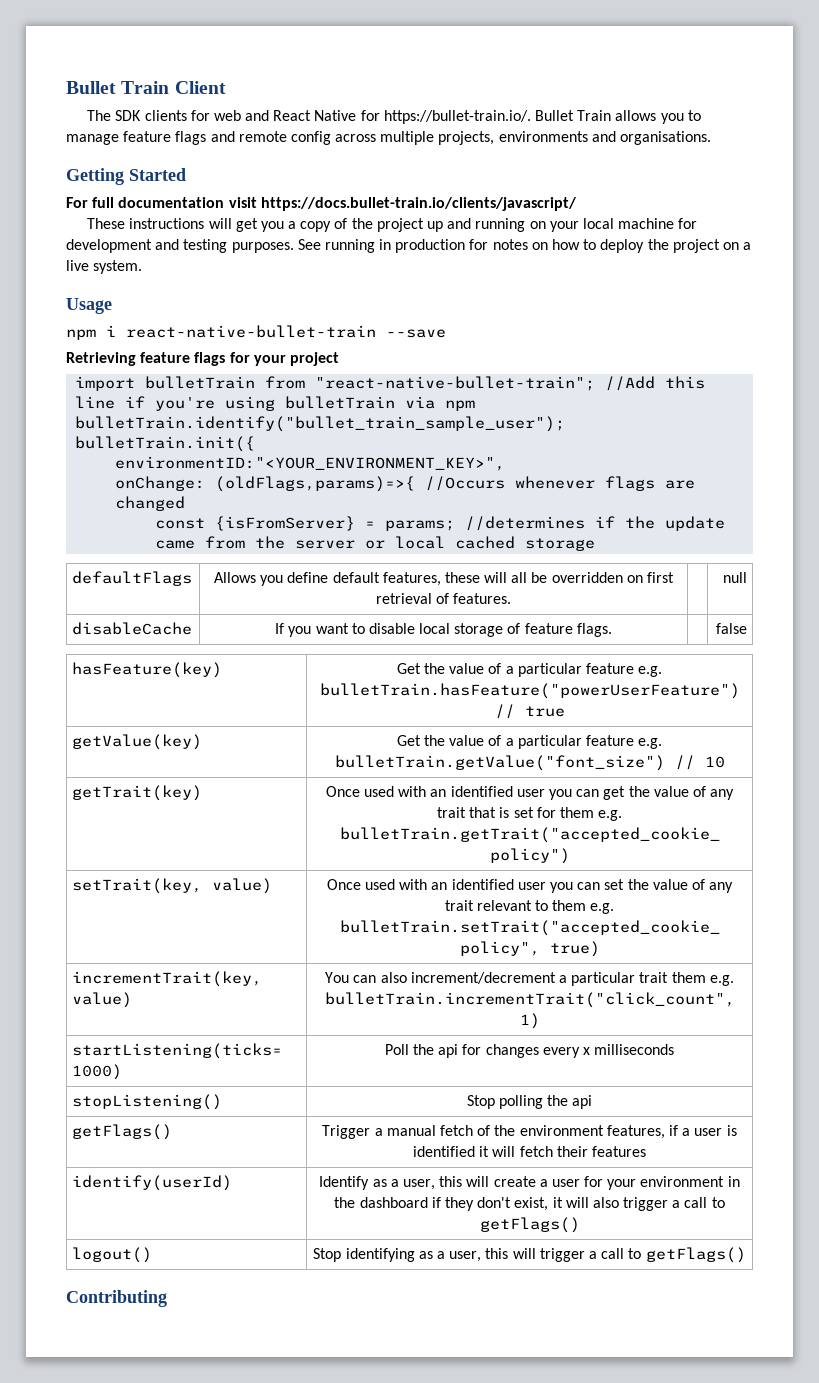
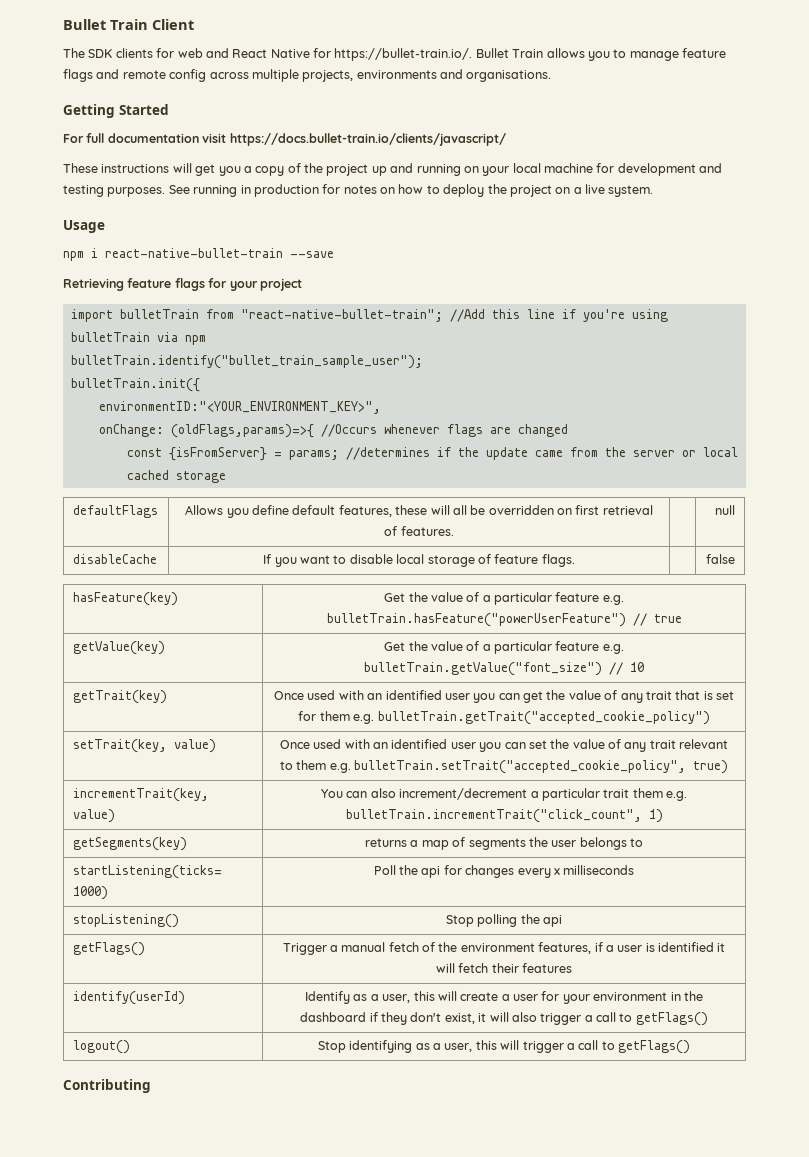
+ getSegments(key) | returns a map of segments the user belongs to

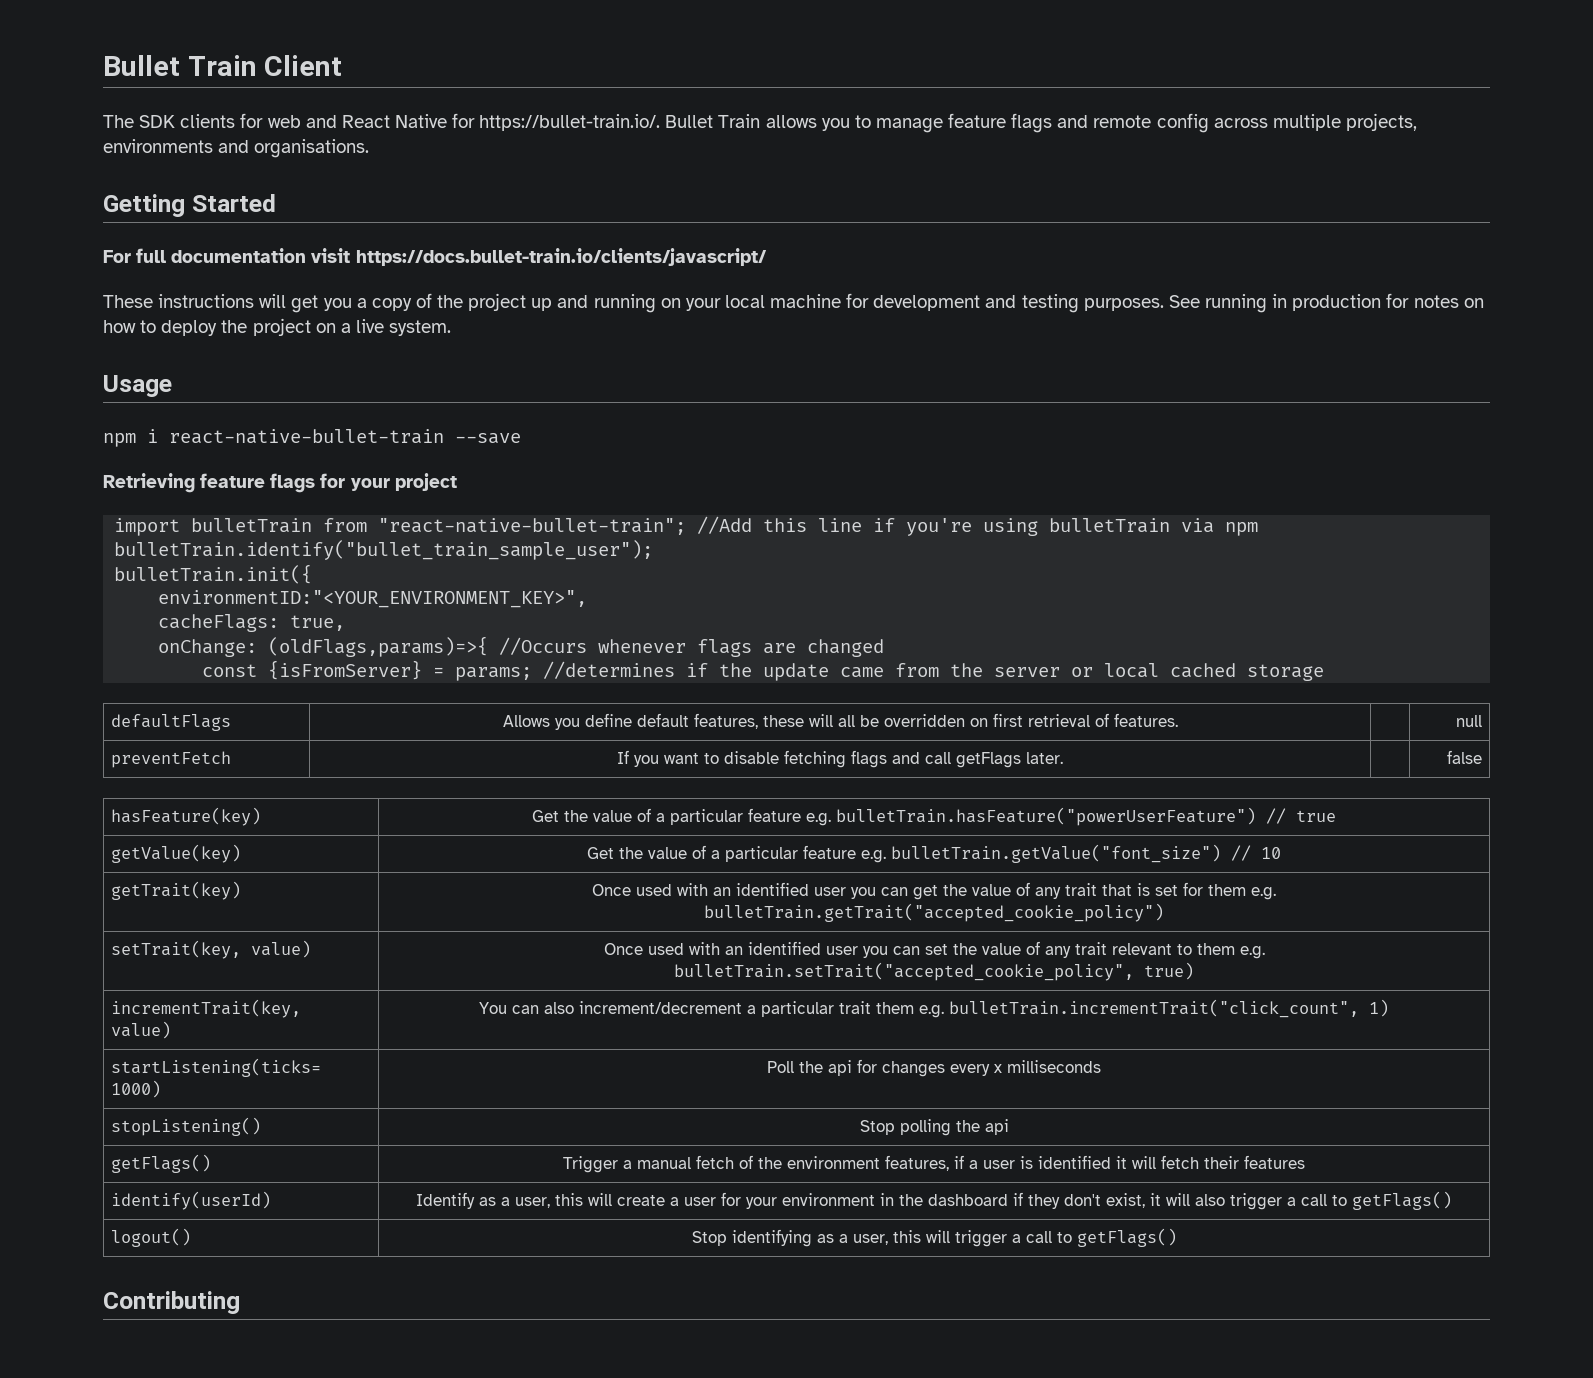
+ cacheFlags: true,
- disableCache | If you want to disable local storage of feature flags. | | false
+ preventFetch | If you want to disable fetching flags and call getFlags later. | | false
- getSegments(key) | returns a map of segments the user belongs to

